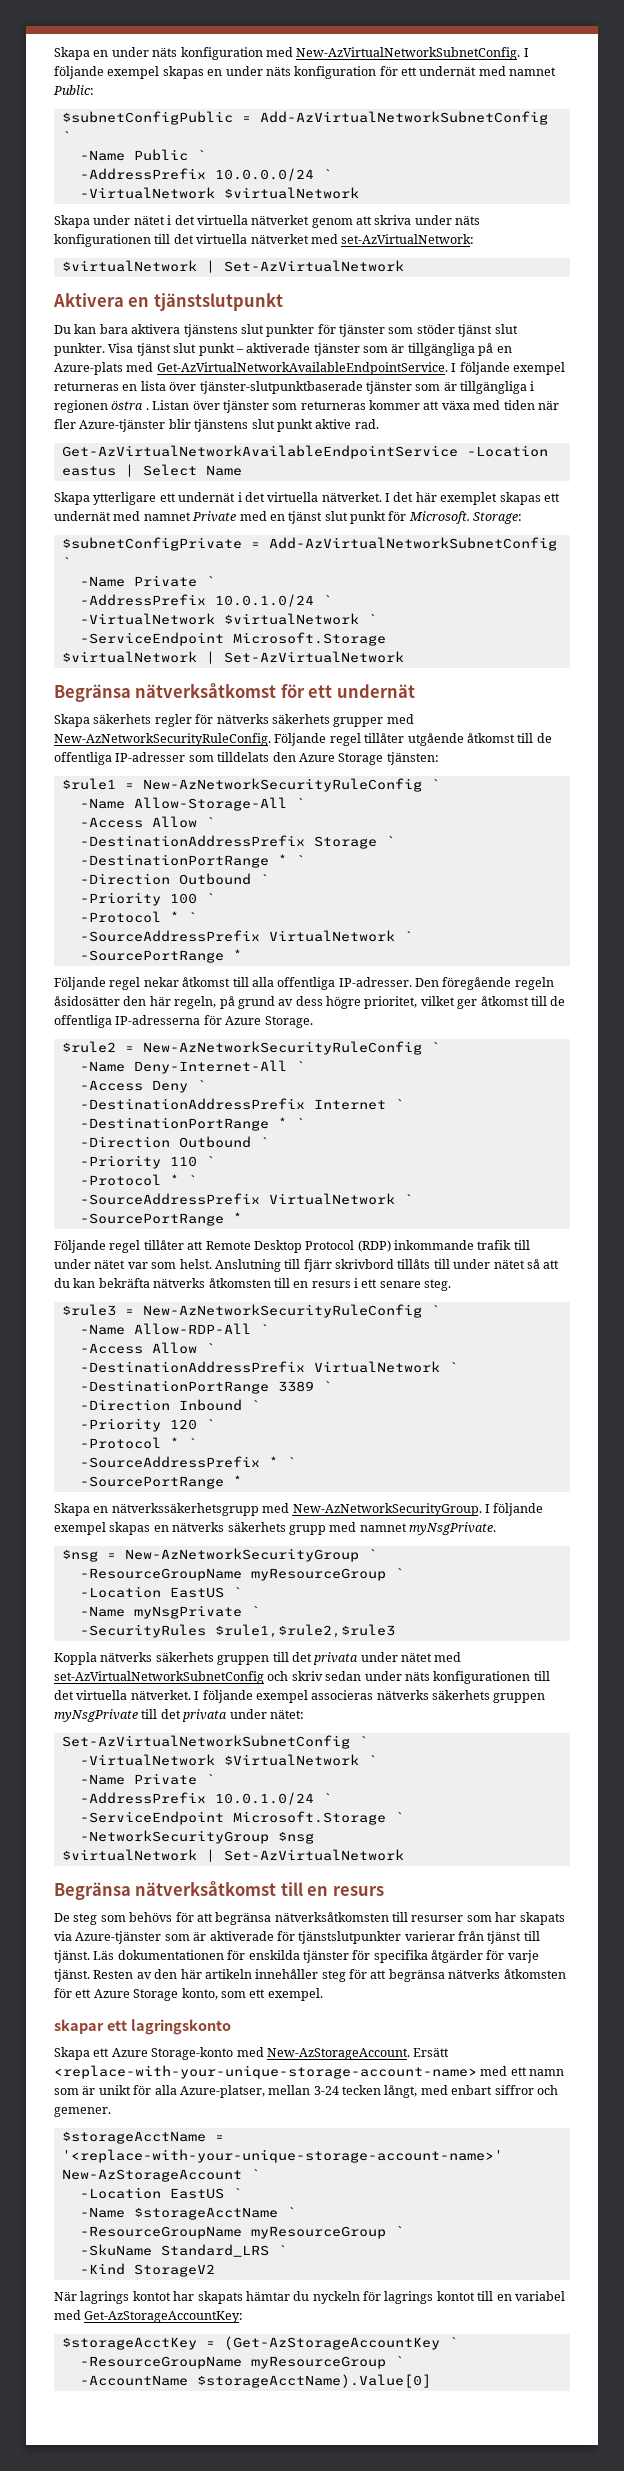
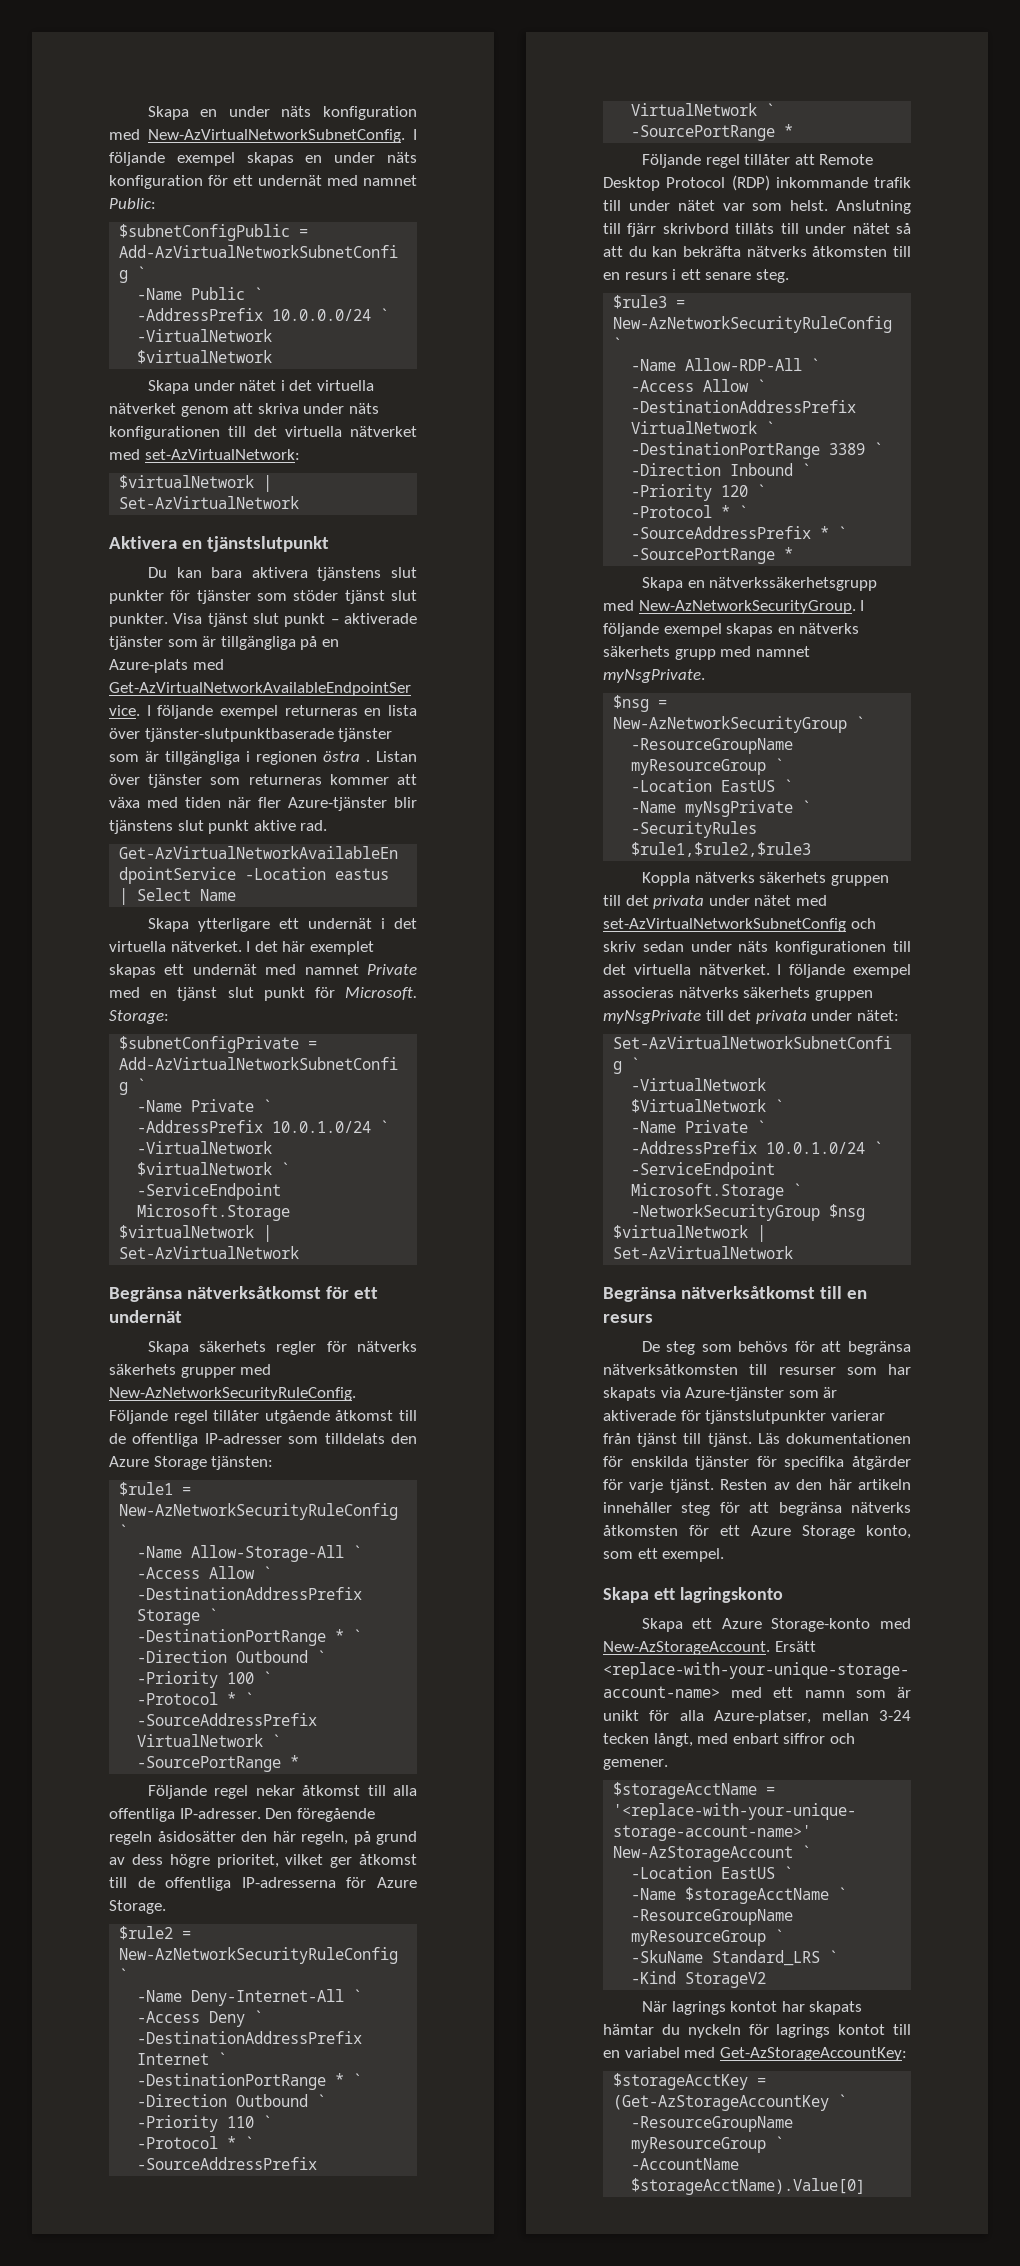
- skapar ett lagringskonto
+ Skapa ett lagringskonto

